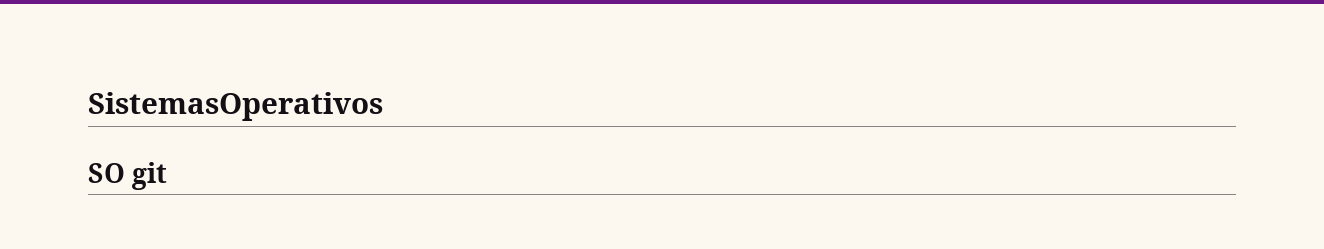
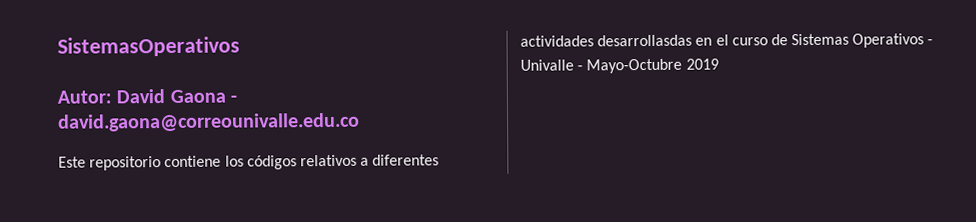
- SO git
+ Autor: David Gaona - david.gaona@correounivalle.edu.co
+ Este repositorio contiene los códigos relativos a diferentes actividades desarrollasdas en el curso de Sistemas Operativos - Univalle - Mayo-Octubre 2019

